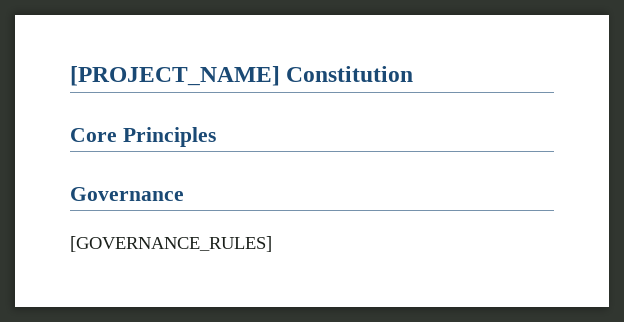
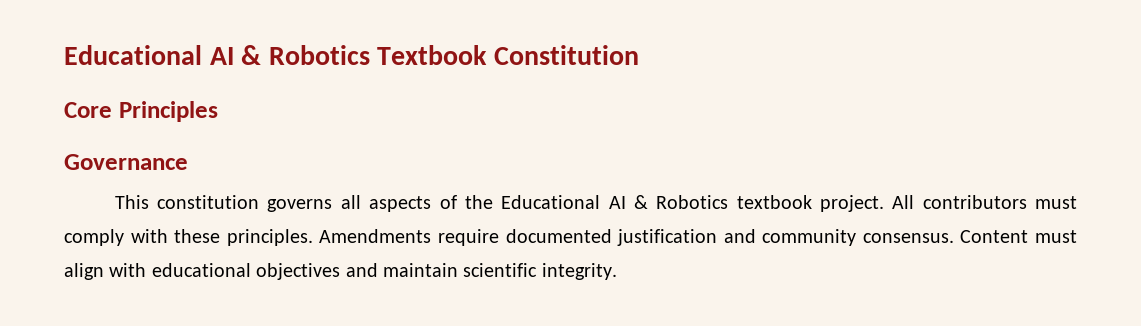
- [PROJECT_NAME] Constitution
+ Educational AI & Robotics Textbook Constitution
- [GOVERNANCE_RULES]
+ This constitution governs all aspects of the Educational AI & Robotics textbook project. All contributors must comply with these principles. Amendments require documented justification and community consensus. Content must align with educational objectives and maintain scientific integrity.

